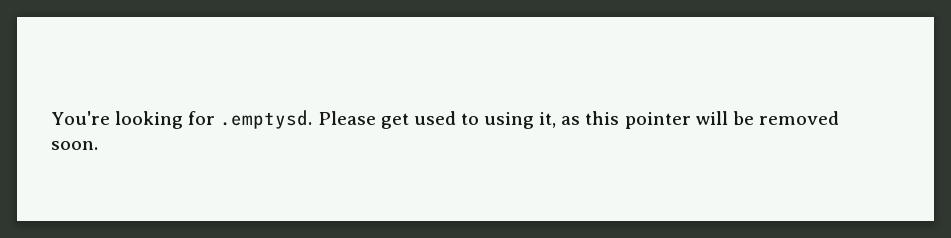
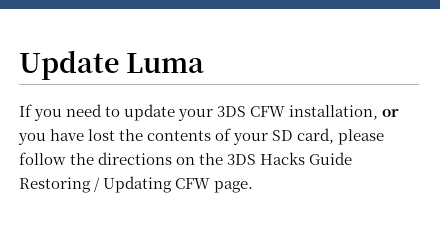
- You're looking for .emptysd. Please get used to using it, as this pointer will be removed soon.
+ Update Luma
+ If you need to update your 3DS CFW installation, or you have lost the contents of your SD card, please follow the directions on the 3DS Hacks Guide Restoring / Updating CFW page.

